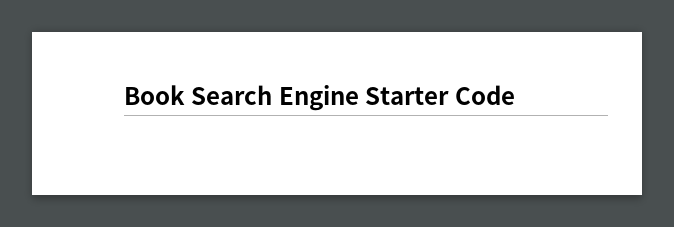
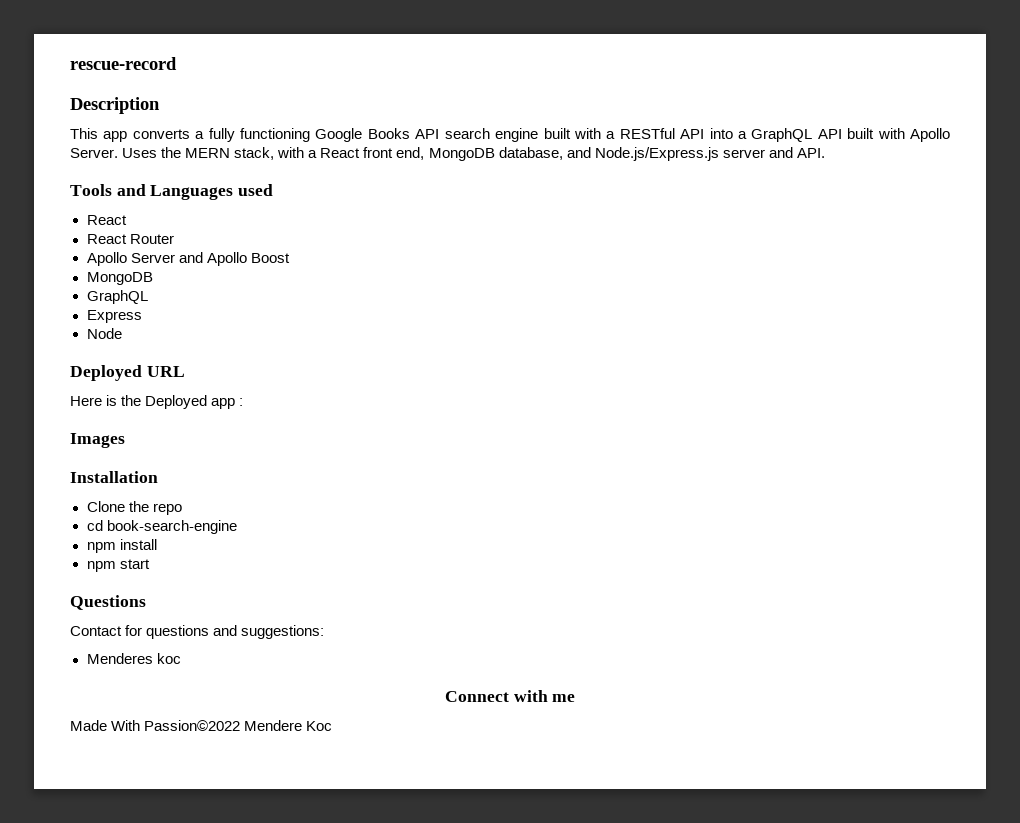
- Book Search Engine Starter Code
+ rescue-record
+ Description
+ This app converts a fully functioning Google Books API search engine built with a RESTful API into a GraphQL API built with Apollo Server. Uses the MERN stack, with a React front end, MongoDB database, and Node.js/Express.js server and API.
+ Tools and Languages used
+ React
+ React Router
+ Apollo Server and Apollo Boost
+ MongoDB
+ GraphQL
+ Express
+ Node
+ Deployed URL
+ Here is the Deployed app :
+ Images
+ Installation
+ Clone the repo
+ cd book-search-engine
+ npm install
+ npm start
+ Questions
+ Contact for questions and suggestions:
+ Menderes koc
+ Connect with me
+ Made With Passion©2022 Mendere Koc

